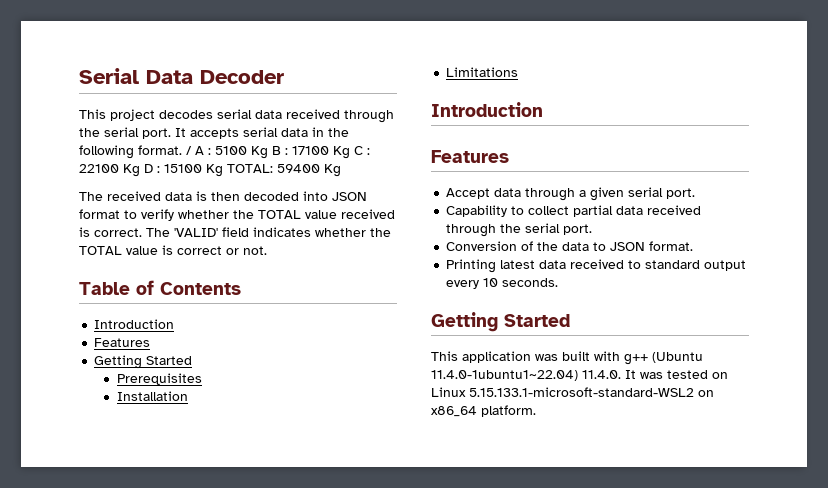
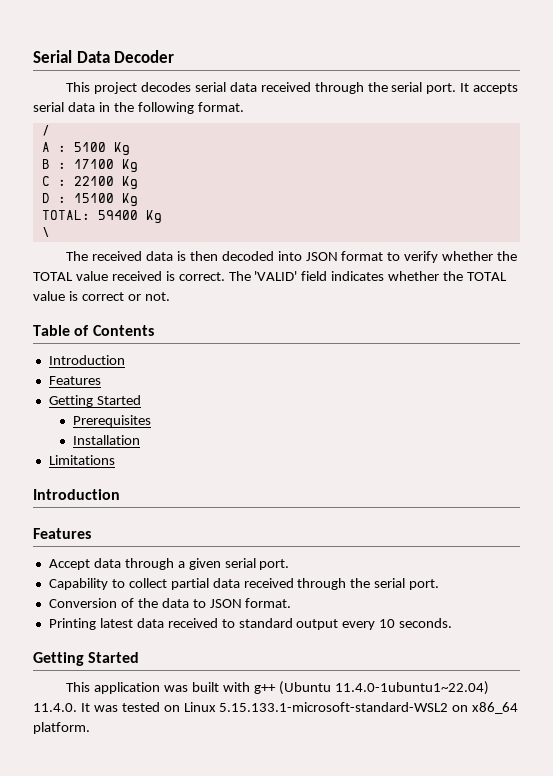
- It accepts serial data in the following format. / A : 5100 Kg B : 17100 Kg C : 22100 Kg D : 15100 Kg TOTAL: 59400 Kg
+ It accepts serial data in the following format.
+ /
+ A : 5100 Kg
+ B : 17100 Kg
+ C : 22100 Kg
+ D : 15100 Kg
+ TOTAL: 59400 Kg
+ \

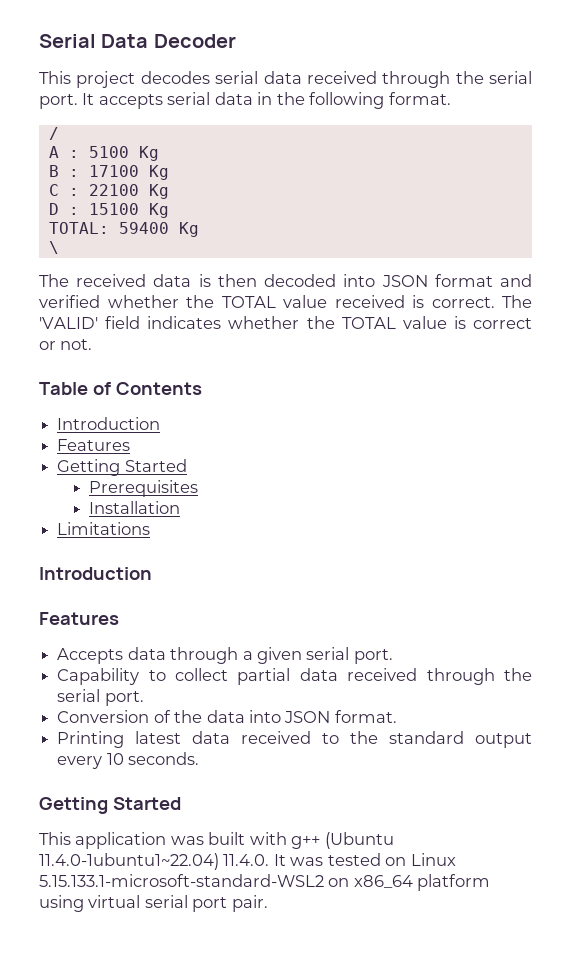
- The received data is then decoded into JSON format to verify whether the TOTAL value received is correct.
+ The received data is then decoded into JSON format and verified whether the TOTAL value received is correct.
- Accept data through a given serial port.
+ Accepts data through a given serial port.
- Conversion of the data to JSON format.
+ Conversion of the data into JSON format.
- Printing latest data received to standard output every 10 seconds.
+ Printing latest data received to the standard output every 10 seconds.
- This application was built with g++ (Ubuntu 11.4.0-1ubuntu1~22.04) 11.4.0. It was tested on Linux 5.15.133.1-microsoft-standard-WSL2 on x86_64 platform.
+ This application was built with g++ (Ubuntu 11.4.0-1ubuntu1~22.04) 11.4.0. It was tested on Linux 5.15.133.1-microsoft-standard-WSL2 on x86_64 platform using virtual serial port pair.

